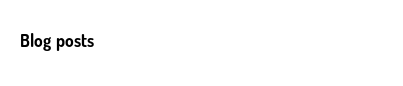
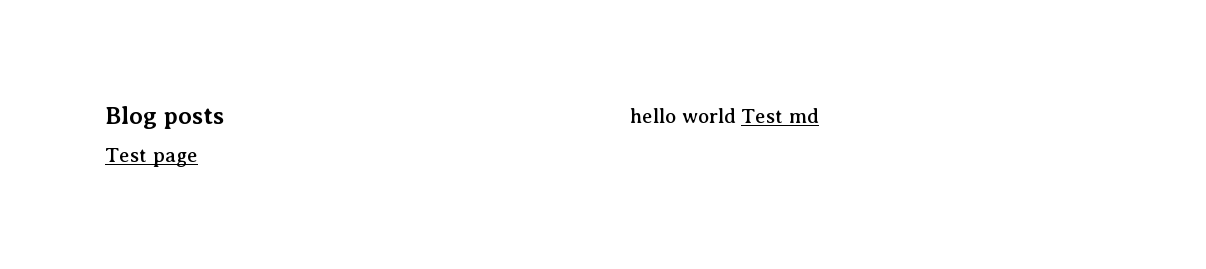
+ Test page
+ hello world Test md

